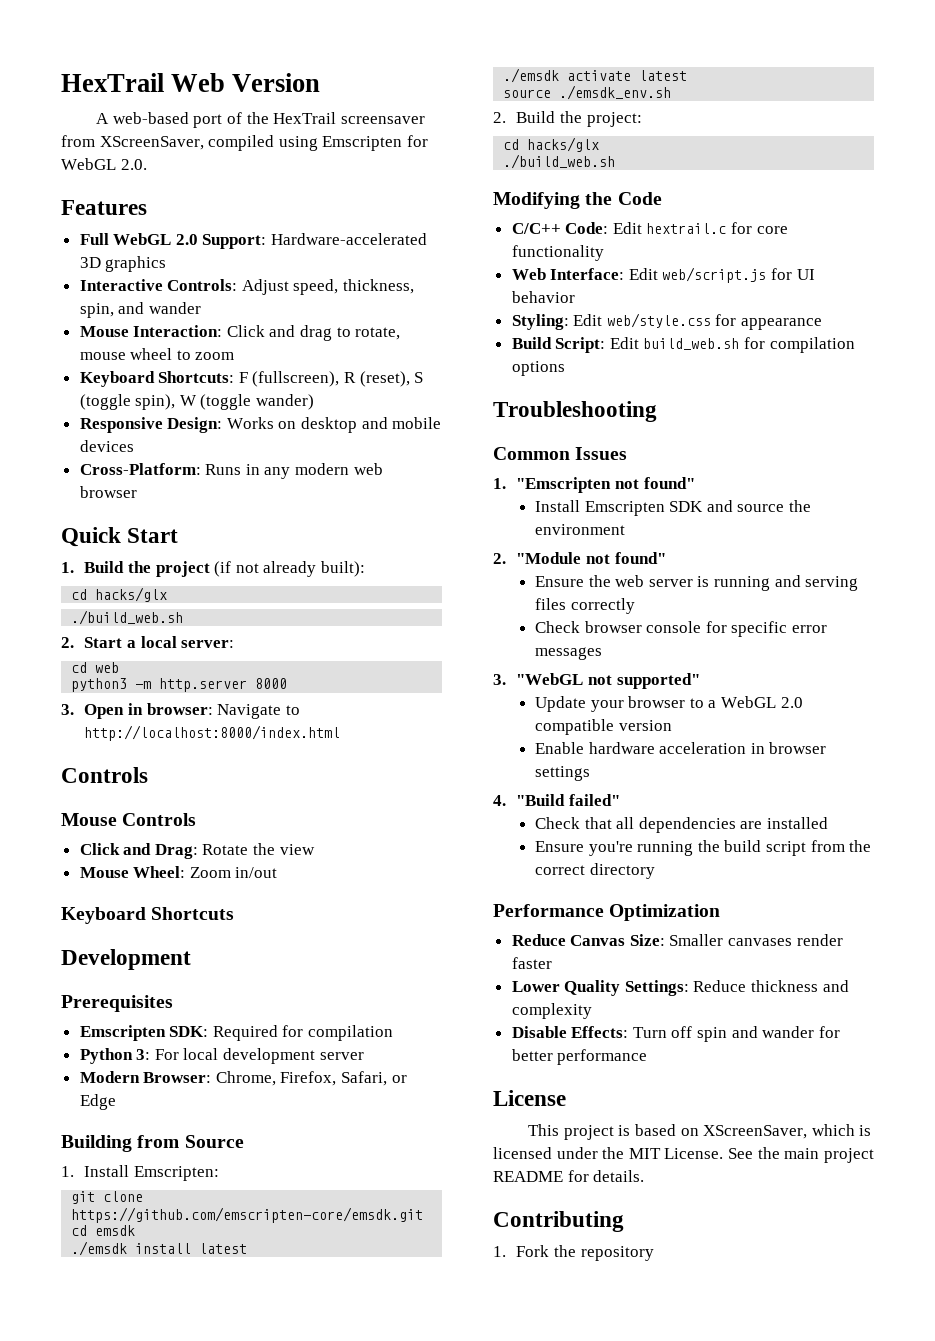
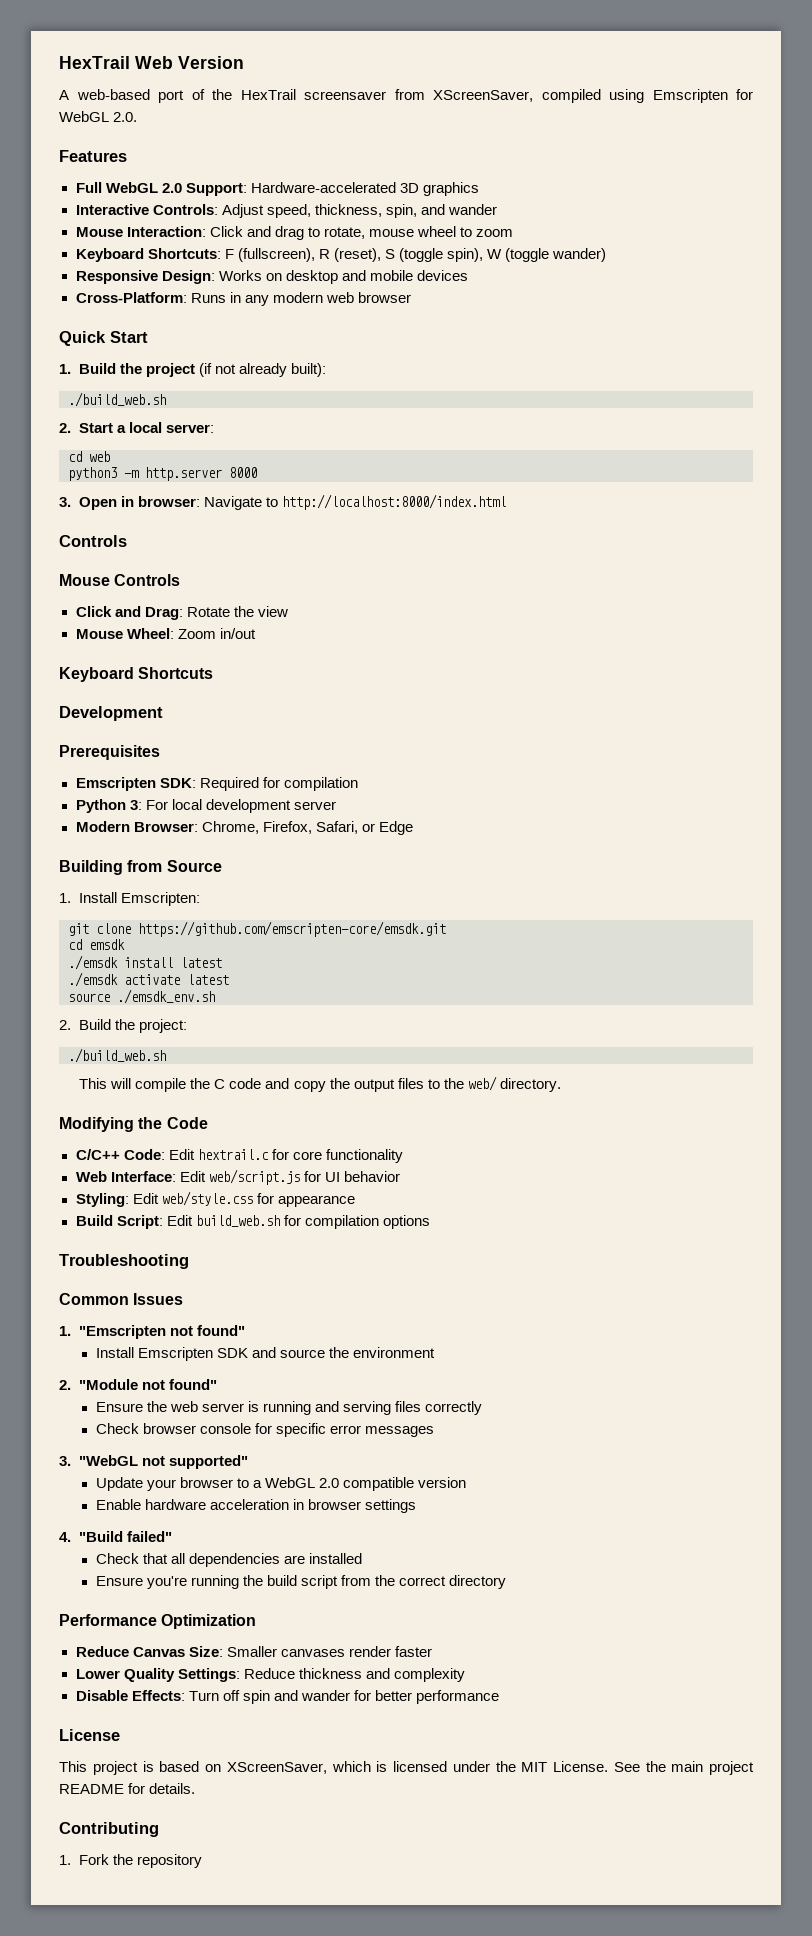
  1. Build the project (if not already built):
- cd hacks/glx
  2. Build the project:
- cd hacks/glx
  ./build_web.sh
+ This will compile the C code and copy the output files to the web/ directory.

